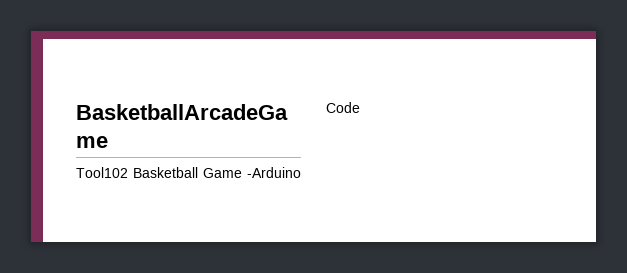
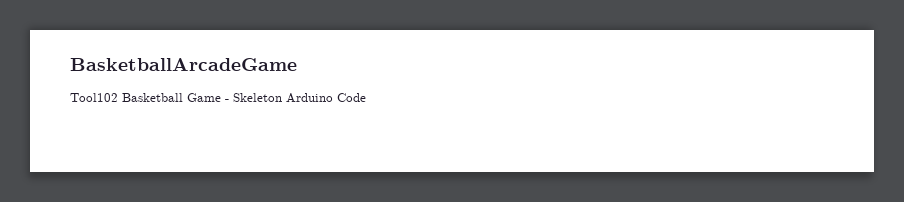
- Tool102 Basketball Game -Arduino Code
+ Tool102 Basketball Game - Skeleton Arduino Code

